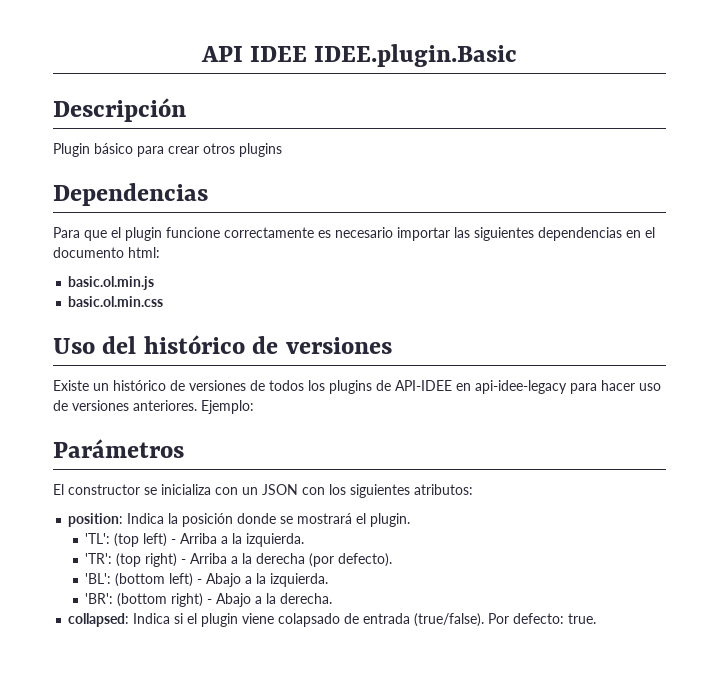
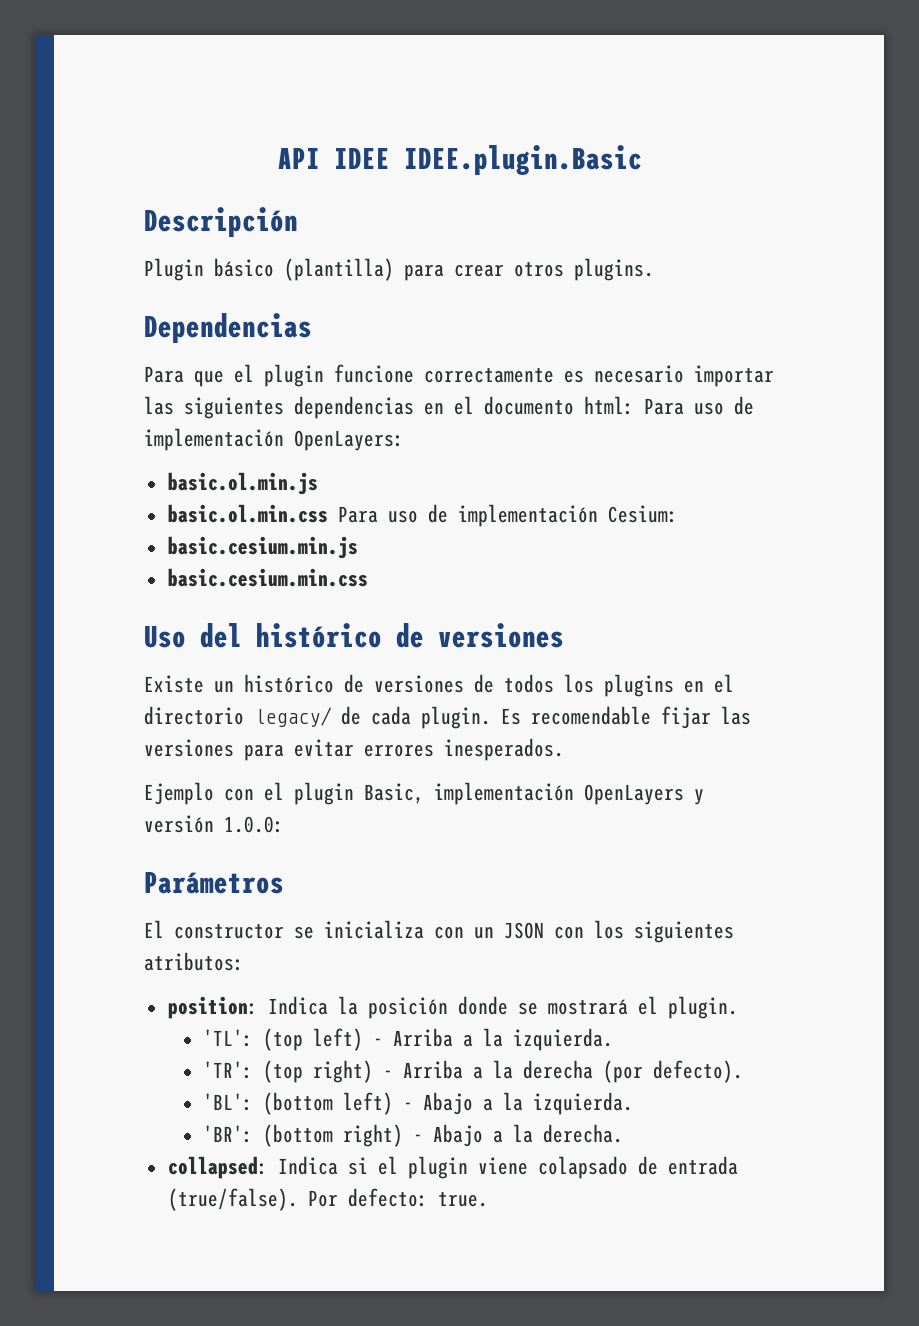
- Plugin básico para crear otros plugins
+ Plugin básico (plantilla) para crear otros plugins.
- Para que el plugin funcione correctamente es necesario importar las siguientes dependencias en el documento html:
+ Para que el plugin funcione correctamente es necesario importar las siguientes dependencias en el documento html: Para uso de implementación OpenLayers:
  basic.ol.min.js
- basic.ol.min.css
+ basic.ol.min.css Para uso de implementación Cesium:
+ basic.cesium.min.js
+ basic.cesium.min.css
- Existe un histórico de versiones de todos los plugins de API-IDEE en api-idee-legacy para hacer uso de versiones anteriores. Ejemplo:
+ Existe un histórico de versiones de todos los plugins en el directorio legacy/ de cada plugin. Es recomendable fijar las versiones para evitar errores inesperados.
+ Ejemplo con el plugin Basic, implementación OpenLayers y versión 1.0.0:

